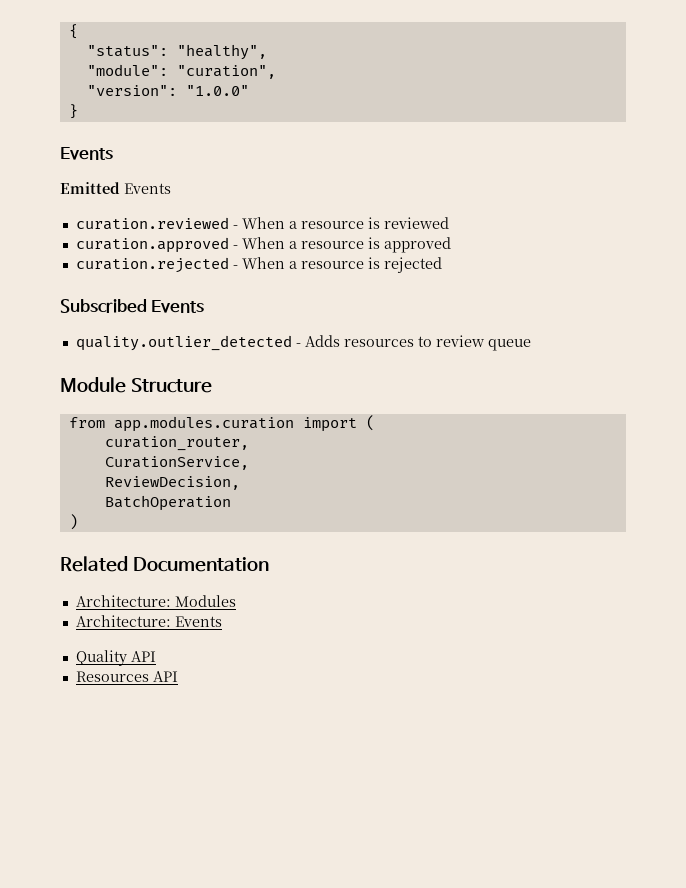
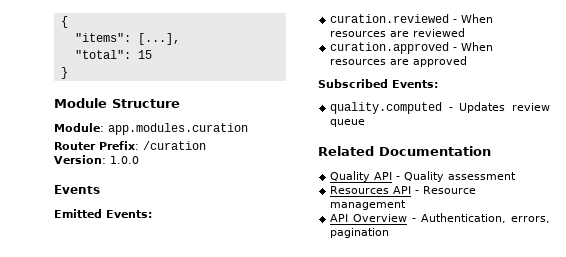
- "status": "healthy",
- "module": "curation",
- "version": "1.0.0"
+ "items": [...],
+ "total": 15
  }
+ Module Structure
+ Module: app.modules.curation
+ Router Prefix: /curation
+ Version: 1.0.0
- Emitted Events
+ Emitted Events:
- curation.reviewed - When a resource is reviewed
+ curation.reviewed - When resources are reviewed
- curation.approved - When a resource is approved
- curation.rejected - When a resource is rejected
- Subscribed Events
- quality.outlier_detected - Adds resources to review queue
- Module Structure
- from app.modules.curation import (
- curation_router,
- CurationService,
- ReviewDecision,
- BatchOperation
- )
+ curation.approved - When resources are approved
+ Subscribed Events:
+ quality.computed - Updates review queue
  Related Documentation
- Architecture: Modules
- Architecture: Events
- Quality API
+ Quality API - Quality assessment
- Resources API
+ Resources API - Resource management
+ API Overview - Authentication, errors, pagination

